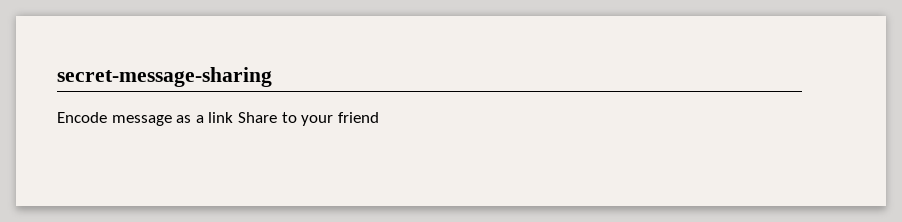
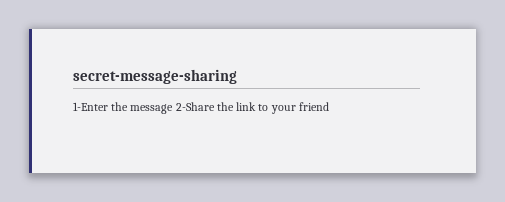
- Encode message as a link Share to your friend
+ 1-Enter the message 2-Share the link to your friend

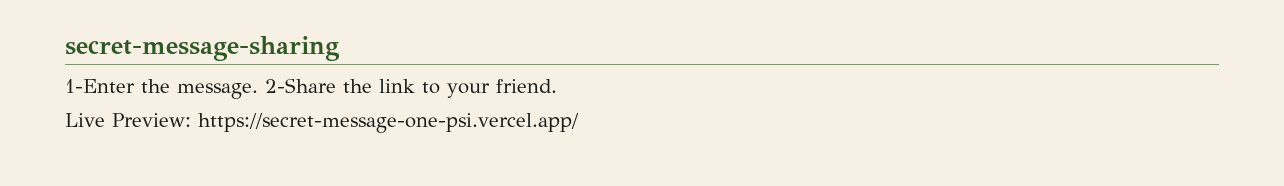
- 1-Enter the message 2-Share the link to your friend
+ 1-Enter the message. 2-Share the link to your friend.
+ Live Preview: https://secret-message-one-psi.vercel.app/

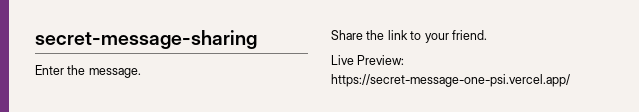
- 1-Enter the message. 2-Share the link to your friend.
+ Enter the message.
+ Share the link to your friend.

